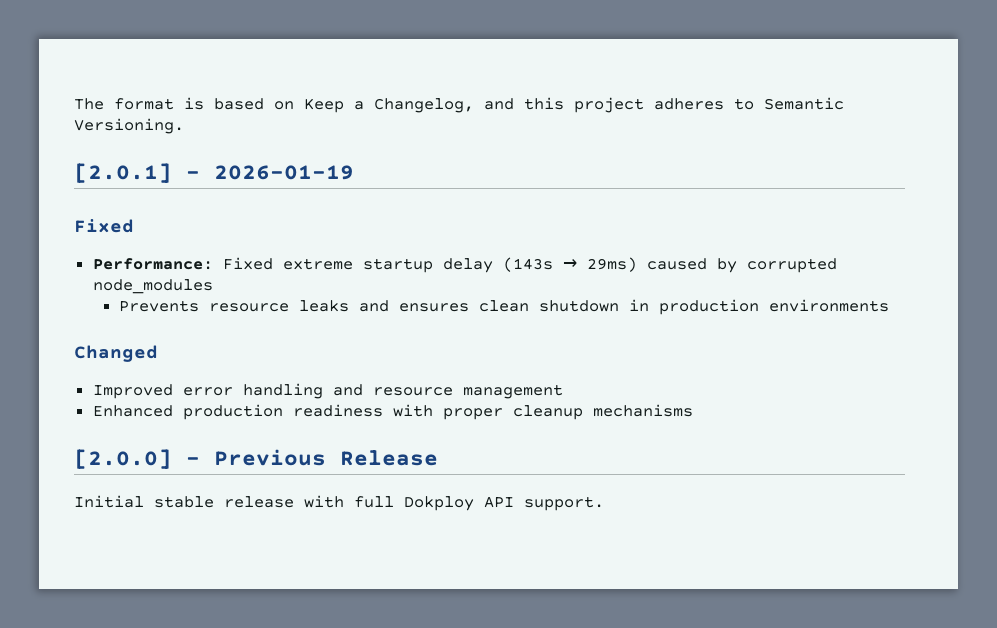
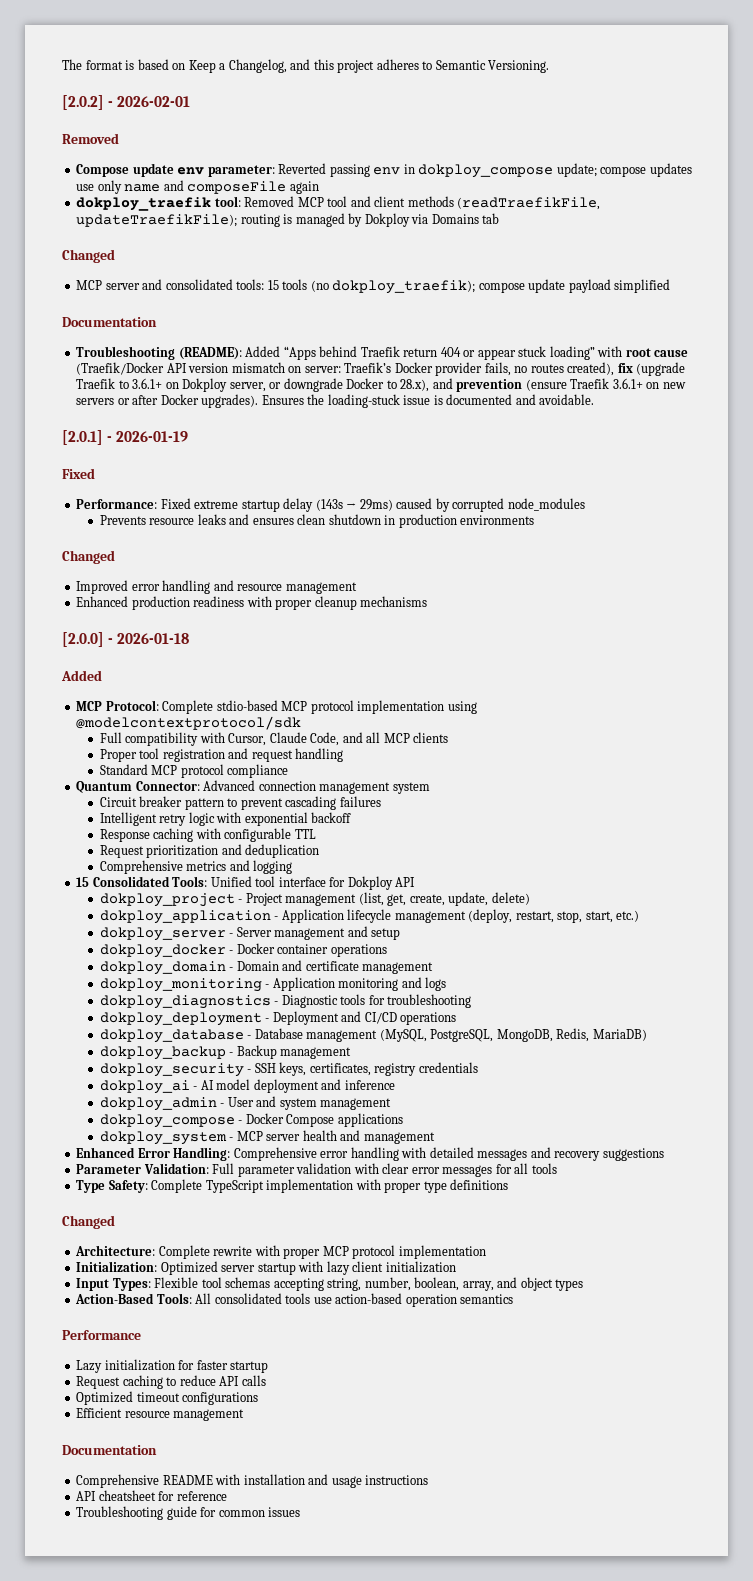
+ [2.0.2] - 2026-02-01
+ Removed
+ Compose update env parameter: Reverted passing env in dokploy_compose update; compose updates use only name and composeFile again
+ dokploy_traefik tool: Removed MCP tool and client methods (readTraefikFile, updateTraefikFile); routing is managed by Dokploy via Domains tab
+ Changed
+ MCP server and consolidated tools: 15 tools (no dokploy_traefik); compose update payload simplified
+ Documentation
+ Troubleshooting (README): Added “Apps behind Traefik return 404 or appear stuck loading” with root cause (Traefik/Docker API version mismatch on server: Traefik’s Docker provider fails, no routes created), fix (upgrade Traefik to 3.6.1+ on Dokploy server, or downgrade Docker to 28.x), and prevention (ensure Traefik 3.6.1+ on new servers or after Docker upgrades). Ensures the loading-stuck issue is documented and avoidable.
- [2.0.0] - Previous Release
- Initial stable release with full Dokploy API support.
+ [2.0.0] - 2026-01-18
+ Added
+ MCP Protocol: Complete stdio-based MCP protocol implementation using @modelcontextprotocol/sdk
+ Full compatibility with Cursor, Claude Code, and all MCP clients
+ Proper tool registration and request handling
+ Standard MCP protocol compliance
+ Quantum Connector: Advanced connection management system
+ Circuit breaker pattern to prevent cascading failures
+ Intelligent retry logic with exponential backoff
+ Response caching with configurable TTL
+ Request prioritization and deduplication
+ Comprehensive metrics and logging
+ 15 Consolidated Tools: Unified tool interface for Dokploy API
+ dokploy_project - Project management (list, get, create, update, delete)
+ dokploy_application - Application lifecycle management (deploy, restart, stop, start, etc.)
+ dokploy_server - Server management and setup
+ dokploy_docker - Docker container operations
+ dokploy_domain - Domain and certificate management
+ dokploy_monitoring - Application monitoring and logs
+ dokploy_diagnostics - Diagnostic tools for troubleshooting
+ dokploy_deployment - Deployment and CI/CD operations
+ dokploy_database - Database management (MySQL, PostgreSQL, MongoDB, Redis, MariaDB)
+ dokploy_backup - Backup management
+ dokploy_security - SSH keys, certificates, registry credentials
+ dokploy_ai - AI model deployment and inference
+ dokploy_admin - User and system management
+ dokploy_compose - Docker Compose applications
+ dokploy_system - MCP server health and management
+ Enhanced Error Handling: Comprehensive error handling with detailed messages and recovery suggestions
+ Parameter Validation: Full parameter validation with clear error messages for all tools
+ Type Safety: Complete TypeScript implementation with proper type definitions
+ Changed
+ Architecture: Complete rewrite with proper MCP protocol implementation
+ Initialization: Optimized server startup with lazy client initialization
+ Input Types: Flexible tool schemas accepting string, number, boolean, array, and object types
+ Action-Based Tools: All consolidated tools use action-based operation semantics
+ Performance
+ Lazy initialization for faster startup
+ Request caching to reduce API calls
+ Optimized timeout configurations
+ Efficient resource management
+ Documentation
+ Comprehensive README with installation and usage instructions
+ API cheatsheet for reference
+ Troubleshooting guide for common issues

